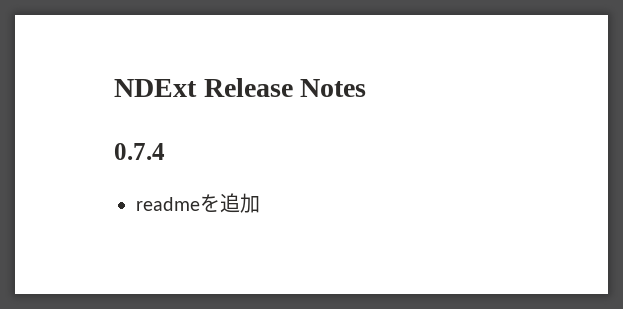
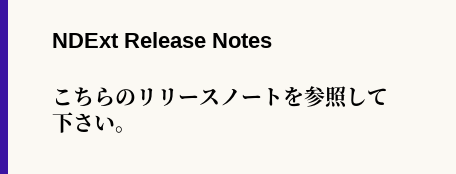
- 0.7.4
- readmeを追加
+ こちらのリリースノートを参照して下さい。

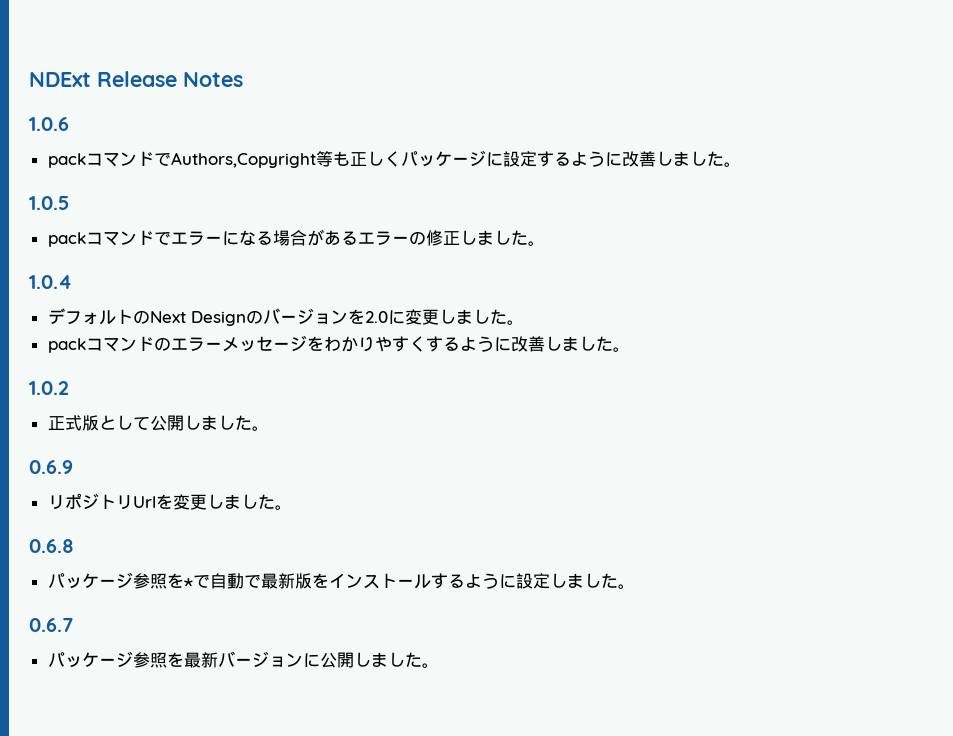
- こちらのリリースノートを参照して下さい。
+ 1.0.6
+ packコマンドでAuthors,Copyright等も正しくパッケージに設定するように改善しました。
+ 1.0.5
+ packコマンドでエラーになる場合があるエラーの修正しました。
+ 1.0.4
+ デフォルトのNext Designのバージョンを2.0に変更しました。
+ packコマンドのエラーメッセージをわかりやすくするように改善しました。
+ 1.0.2
+ 正式版として公開しました。
+ 0.6.9
+ リポジトリUrlを変更しました。
+ 0.6.8
+ パッケージ参照を*で自動で最新版をインストールするように設定しました。
+ 0.6.7
+ パッケージ参照を最新バージョンに公開しました。

